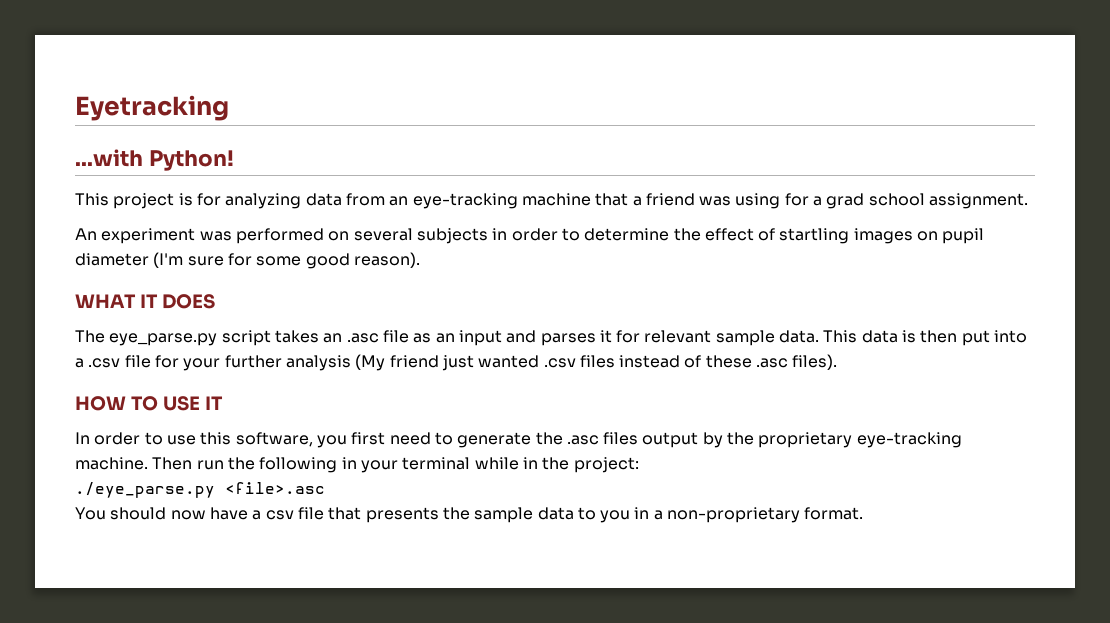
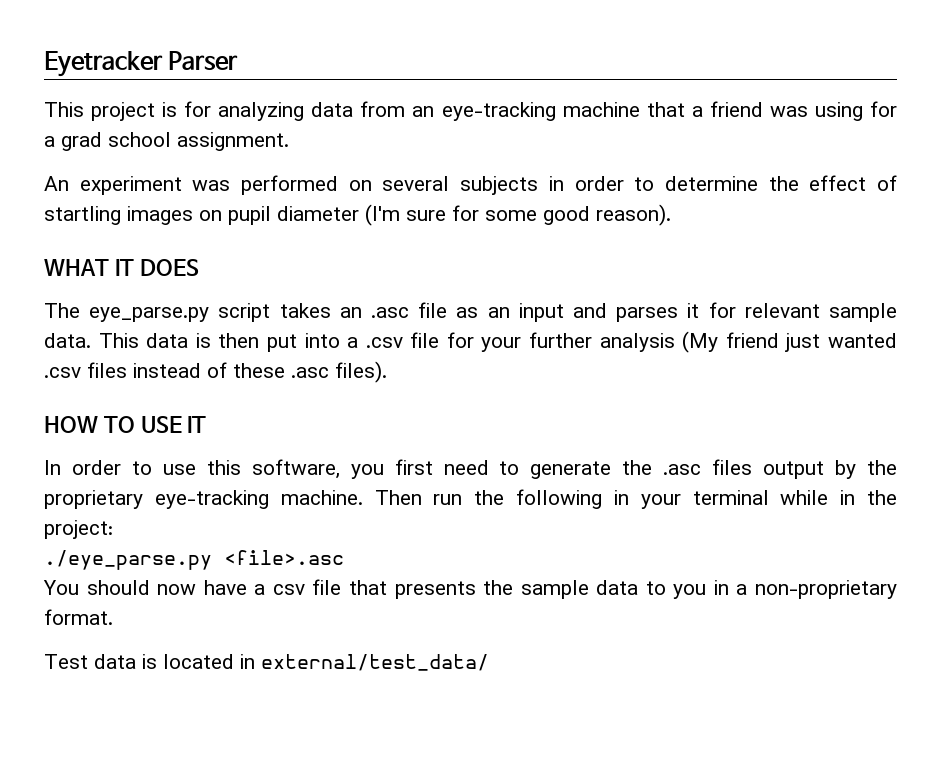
- Eyetracking
- ...with Python!
+ Eyetracker Parser
+ Test data is located in external/test_data/

